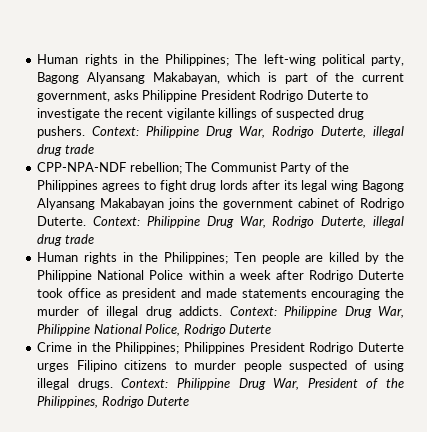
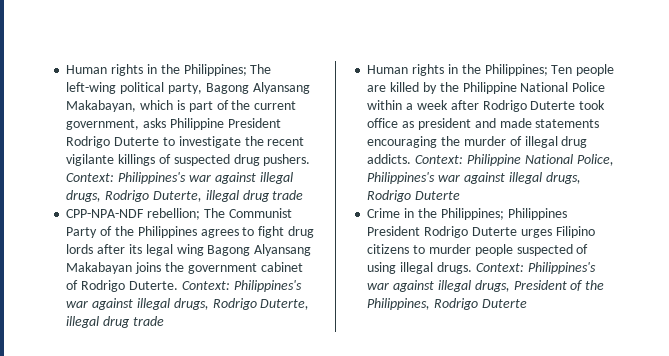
- Human rights in the Philippines; The left-wing political party, Bagong Alyansang Makabayan, which is part of the current government, asks Philippine President Rodrigo Duterte to investigate the recent vigilante killings of suspected drug pushers. Context: Philippine Drug War, Rodrigo Duterte, illegal drug trade
+ Human rights in the Philippines; The left-wing political party, Bagong Alyansang Makabayan, which is part of the current government, asks Philippine President Rodrigo Duterte to investigate the recent vigilante killings of suspected drug pushers. Context: Philippines's war against illegal drugs, Rodrigo Duterte, illegal drug trade
- CPP-NPA-NDF rebellion; The Communist Party of the Philippines agrees to fight drug lords after its legal wing Bagong Alyansang Makabayan joins the government cabinet of Rodrigo Duterte. Context: Philippine Drug War, Rodrigo Duterte, illegal drug trade
+ CPP-NPA-NDF rebellion; The Communist Party of the Philippines agrees to fight drug lords after its legal wing Bagong Alyansang Makabayan joins the government cabinet of Rodrigo Duterte. Context: Philippines's war against illegal drugs, Rodrigo Duterte, illegal drug trade
- Context: Philippine Drug War, Philippine National Police, Rodrigo Duterte
+ Context: Philippine National Police, Philippines's war against illegal drugs, Rodrigo Duterte
- Context: Philippine Drug War, President of the Philippines, Rodrigo Duterte
+ Context: Philippines's war against illegal drugs, President of the Philippines, Rodrigo Duterte

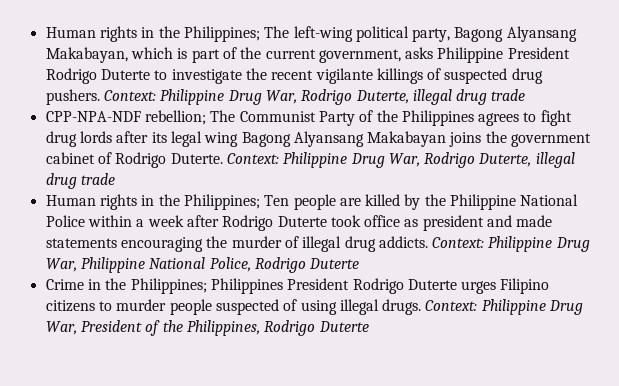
- Human rights in the Philippines; The left-wing political party, Bagong Alyansang Makabayan, which is part of the current government, asks Philippine President Rodrigo Duterte to investigate the recent vigilante killings of suspected drug pushers. Context: Philippines's war against illegal drugs, Rodrigo Duterte, illegal drug trade
+ Human rights in the Philippines; The left-wing political party, Bagong Alyansang Makabayan, which is part of the current government, asks Philippine President Rodrigo Duterte to investigate the recent vigilante killings of suspected drug pushers. Context: Philippine Drug War, Rodrigo Duterte, illegal drug trade
- CPP-NPA-NDF rebellion; The Communist Party of the Philippines agrees to fight drug lords after its legal wing Bagong Alyansang Makabayan joins the government cabinet of Rodrigo Duterte. Context: Philippines's war against illegal drugs, Rodrigo Duterte, illegal drug trade
+ CPP-NPA-NDF rebellion; The Communist Party of the Philippines agrees to fight drug lords after its legal wing Bagong Alyansang Makabayan joins the government cabinet of Rodrigo Duterte. Context: Philippine Drug War, Rodrigo Duterte, illegal drug trade
- Context: Philippine National Police, Philippines's war against illegal drugs, Rodrigo Duterte
+ Context: Philippine Drug War, Philippine National Police, Rodrigo Duterte
- Context: Philippines's war against illegal drugs, President of the Philippines, Rodrigo Duterte
+ Context: Philippine Drug War, President of the Philippines, Rodrigo Duterte

